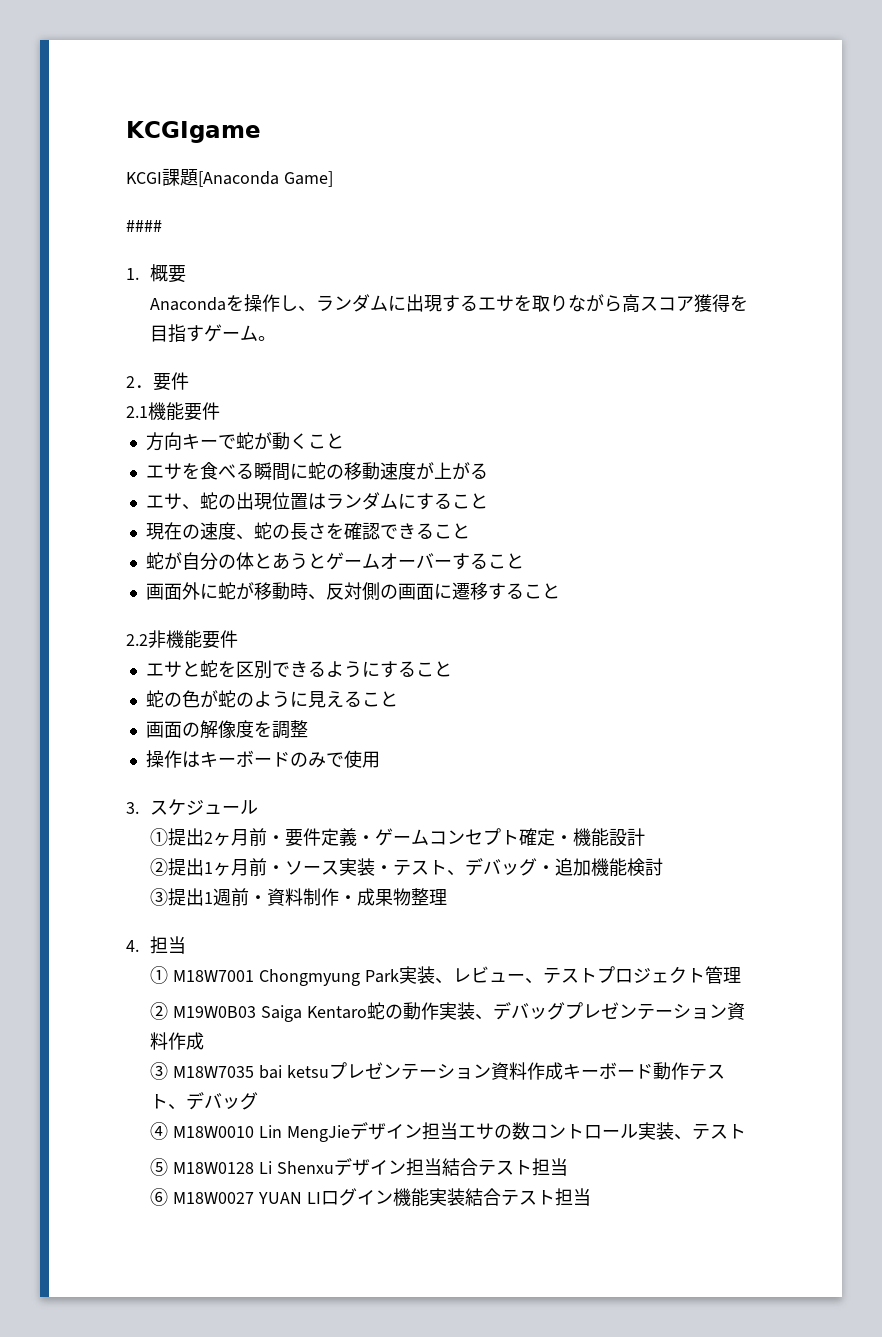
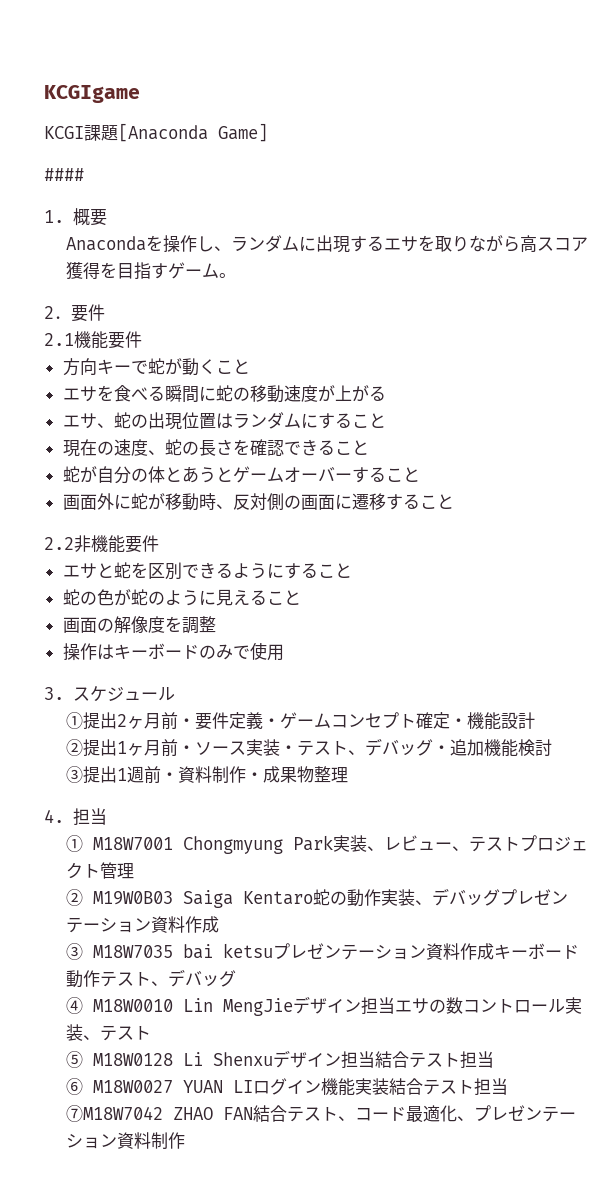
- ⑥ M18W0027 YUAN LIログイン機能実装結合テスト担当
+ ⑥ M18W0027 YUAN LIログイン機能実装結合テスト担当⑦M18W7042 ZHAO FAN結合テスト、コード最適化、プレゼンテーション資料制作

